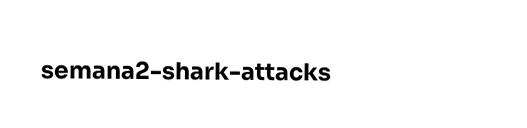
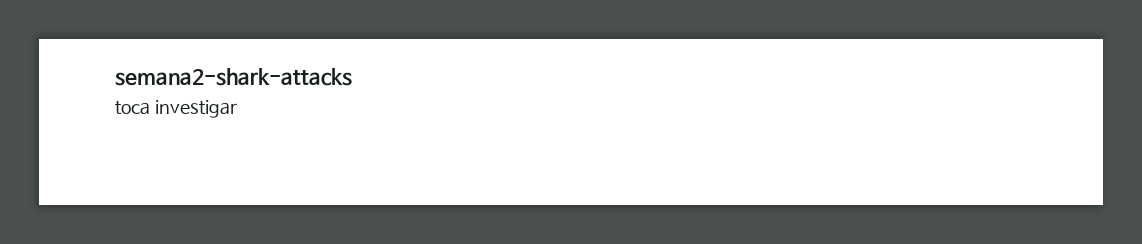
+ toca investigar

